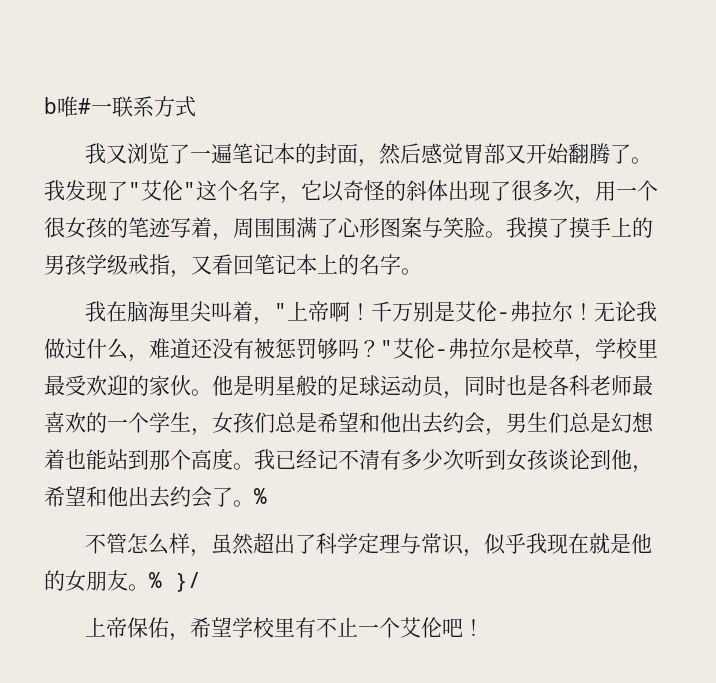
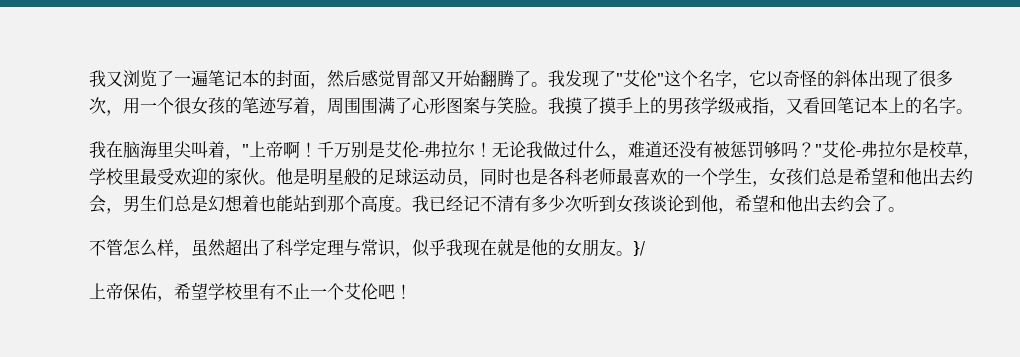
- b唯#一联系方式
- 我已经记不清有多少次听到女孩谈论到他，希望和他出去约会了。%
+ 我已经记不清有多少次听到女孩谈论到他，希望和他出去约会了。
- % }/
+ }/

